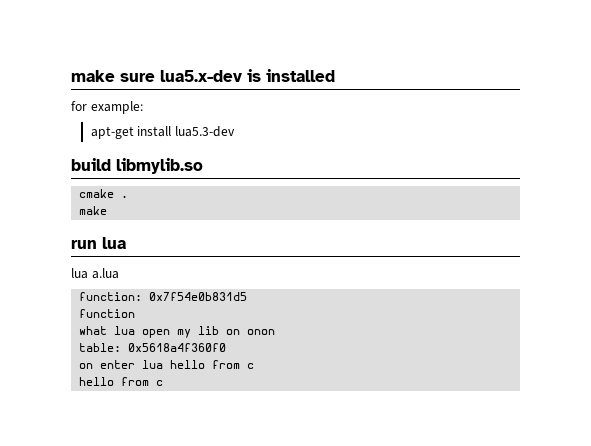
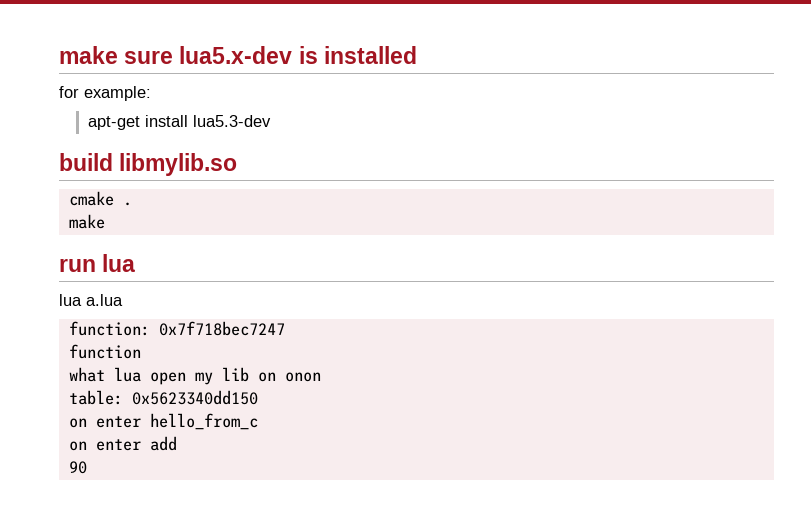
- function: 0x7f54e0b831d5
+ function: 0x7f718bec7247
- table: 0x5618a4f360f0
- on enter lua hello from c
- hello from c
+ table: 0x5623340dd150
+ on enter hello_from_c
+ on enter add
+ 90

